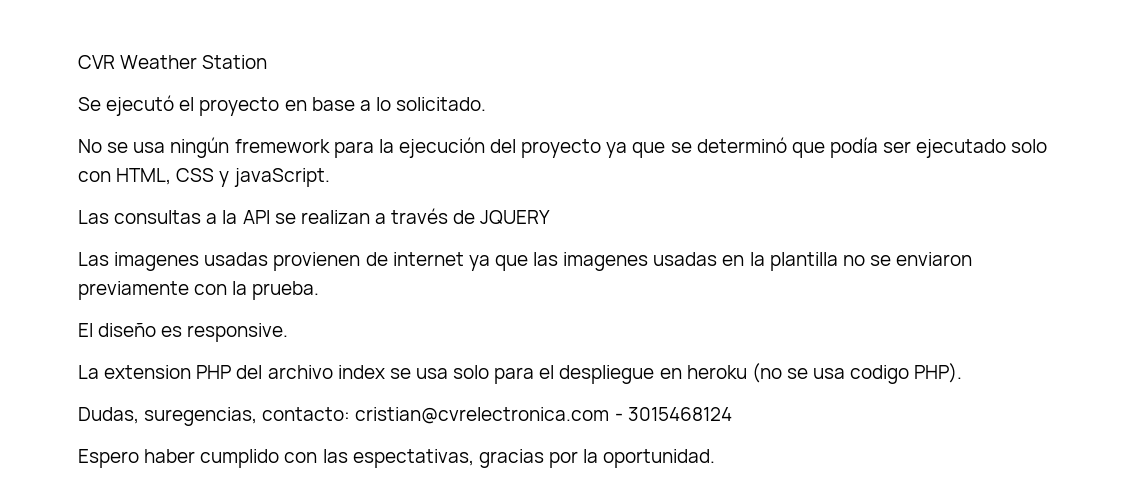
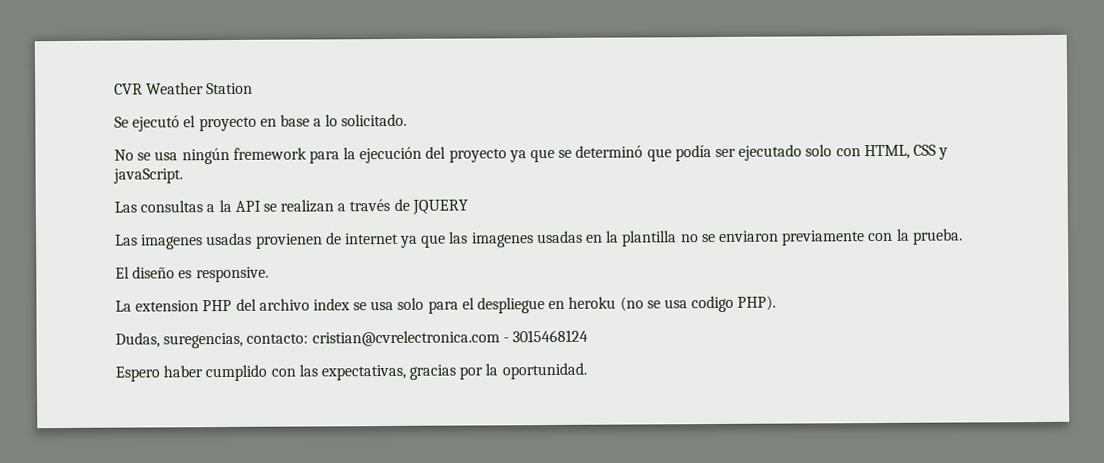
- Espero haber cumplido con las espectativas, gracias por la oportunidad.
+ Espero haber cumplido con las expectativas, gracias por la oportunidad.

